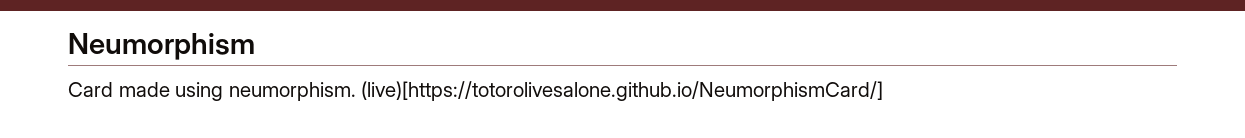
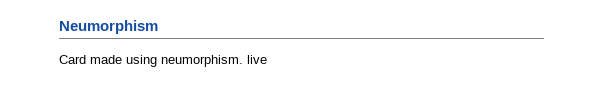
- Card made using neumorphism. (live)[https://totorolivesalone.github.io/NeumorphismCard/]
+ Card made using neumorphism. live

